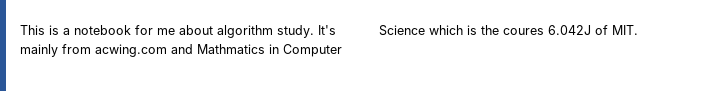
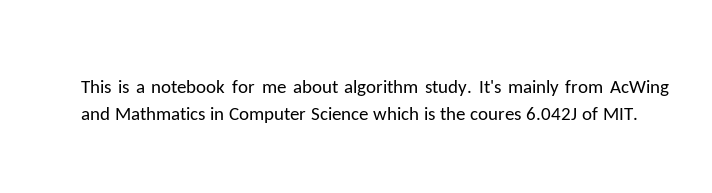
- It's mainly from acwing.com and Mathmatics in Computer Science which is the coures 6.042J of MIT.
+ It's mainly from AcWing and Mathmatics in Computer Science which is the coures 6.042J of MIT.

